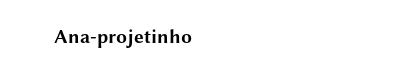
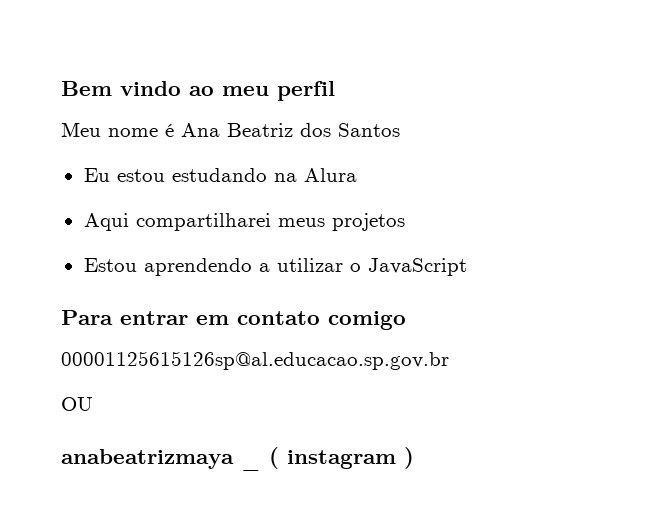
- Ana-projetinho
+ Bem vindo ao meu perfil
+ Meu nome é Ana Beatriz dos Santos
+ Eu estou estudando na Alura
+ Aqui compartilharei meus projetos
+ Estou aprendendo a utilizar o JavaScript
+ Para entrar em contato comigo
+ 00001125615126sp@al.educacao.sp.gov.br
+ OU
+ anabeatrizmaya _ ( instagram )

